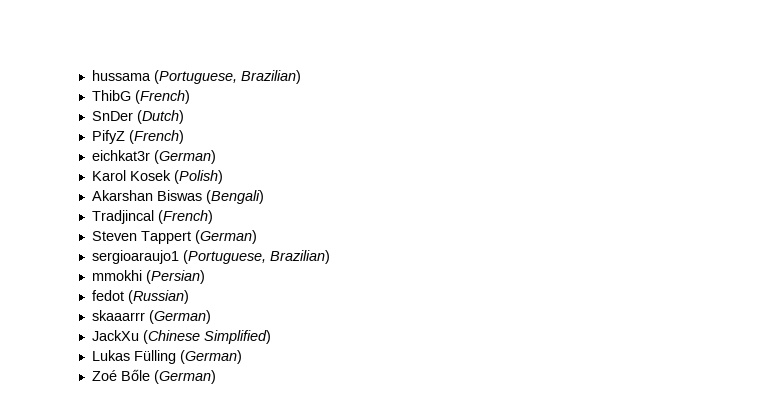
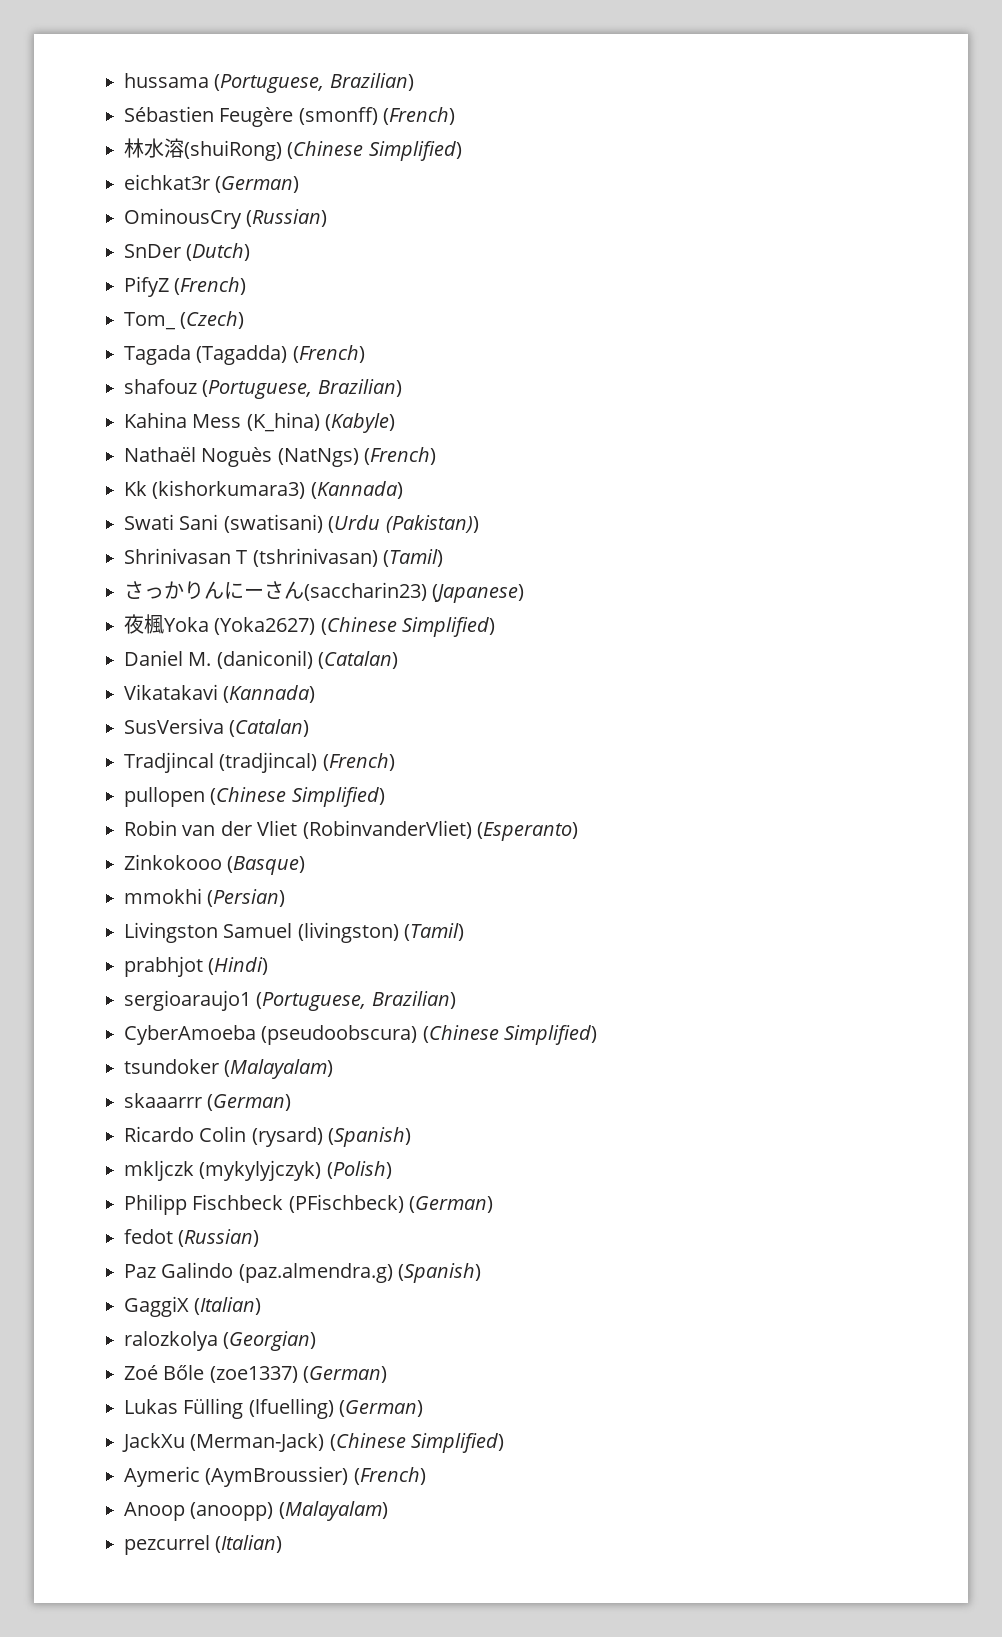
- ThibG (French)
+ Sébastien Feugère (smonff) (French)
+ 林水溶(shuiRong) (Chinese Simplified)
+ eichkat3r (German)
+ OminousCry (Russian)
  SnDer (Dutch)
  PifyZ (French)
- eichkat3r (German)
- Karol Kosek (Polish)
- Akarshan Biswas (Bengali)
+ Tom_ (Czech)
+ Tagada (Tagadda) (French)
+ shafouz (Portuguese, Brazilian)
+ Kahina Mess (K_hina) (Kabyle)
+ Nathaël Noguès (NatNgs) (French)
+ Kk (kishorkumara3) (Kannada)
+ Swati Sani (swatisani) (Urdu (Pakistan))
+ Shrinivasan T (tshrinivasan) (Tamil)
+ さっかりんにーさん(saccharin23) (Japanese)
+ 夜楓Yoka (Yoka2627) (Chinese Simplified)
+ Daniel M. (daniconil) (Catalan)
+ Vikatakavi (Kannada)
+ SusVersiva (Catalan)
- Tradjincal (French)
- Steven Tappert (German)
+ Tradjincal (tradjincal) (French)
+ pullopen (Chinese Simplified)
+ Robin van der Vliet (RobinvanderVliet) (Esperanto)
+ Zinkokooo (Basque)
+ mmokhi (Persian)
+ Livingston Samuel (livingston) (Tamil)
+ prabhjot (Hindi)
  sergioaraujo1 (Portuguese, Brazilian)
- mmokhi (Persian)
+ CyberAmoeba (pseudoobscura) (Chinese Simplified)
+ tsundoker (Malayalam)
+ skaaarrr (German)
+ Ricardo Colin (rysard) (Spanish)
+ mkljczk (mykylyjczyk) (Polish)
+ Philipp Fischbeck (PFischbeck) (German)
  fedot (Russian)
- skaaarrr (German)
+ Paz Galindo (paz.almendra.g) (Spanish)
+ GaggiX (Italian)
+ ralozkolya (Georgian)
+ Zoé Bőle (zoe1337) (German)
+ Lukas Fülling (lfuelling) (German)
- JackXu (Chinese Simplified)
- Lukas Fülling (German)
- Zoé Bőle (German)
+ JackXu (Merman-Jack) (Chinese Simplified)
+ Aymeric (AymBroussier) (French)
+ Anoop (anoopp) (Malayalam)
+ pezcurrel (Italian)

